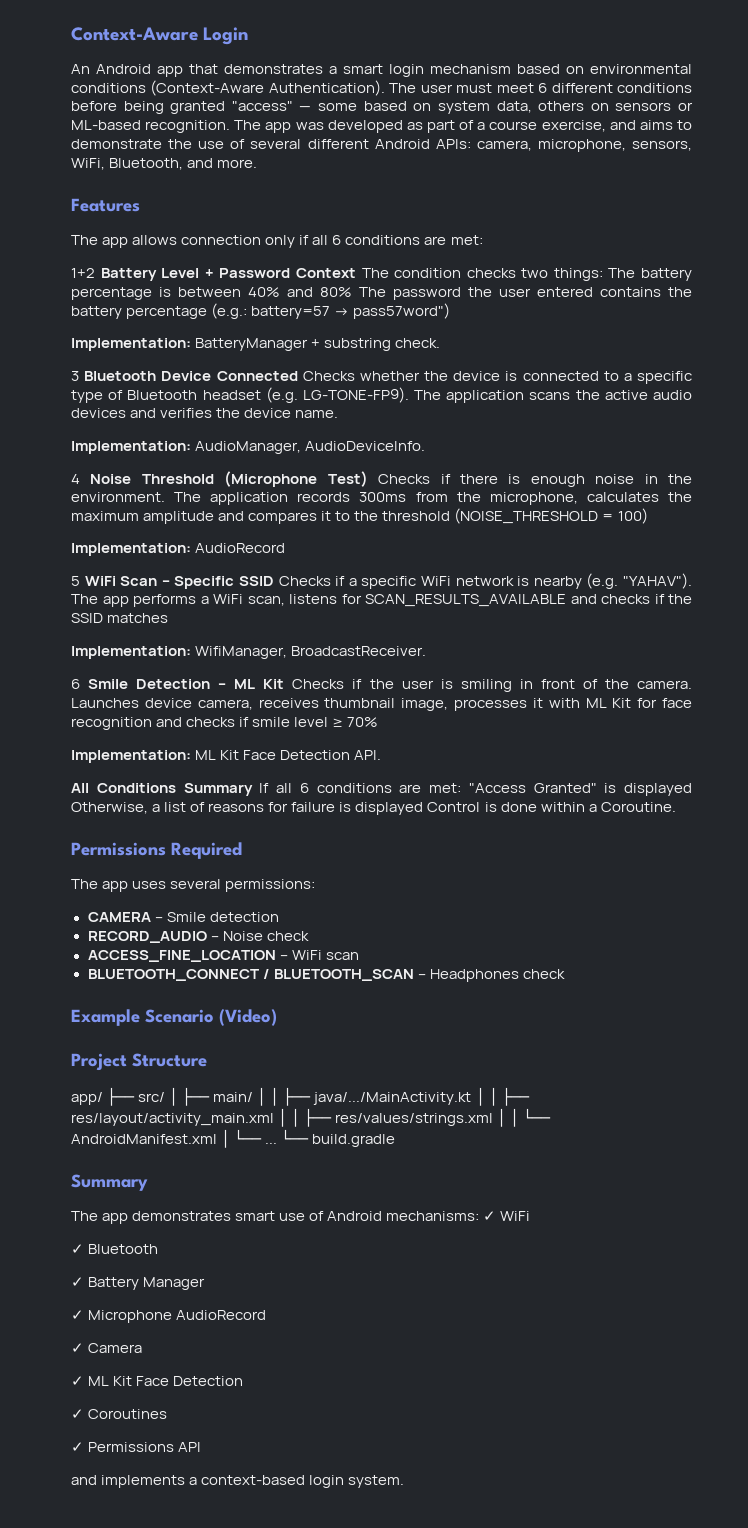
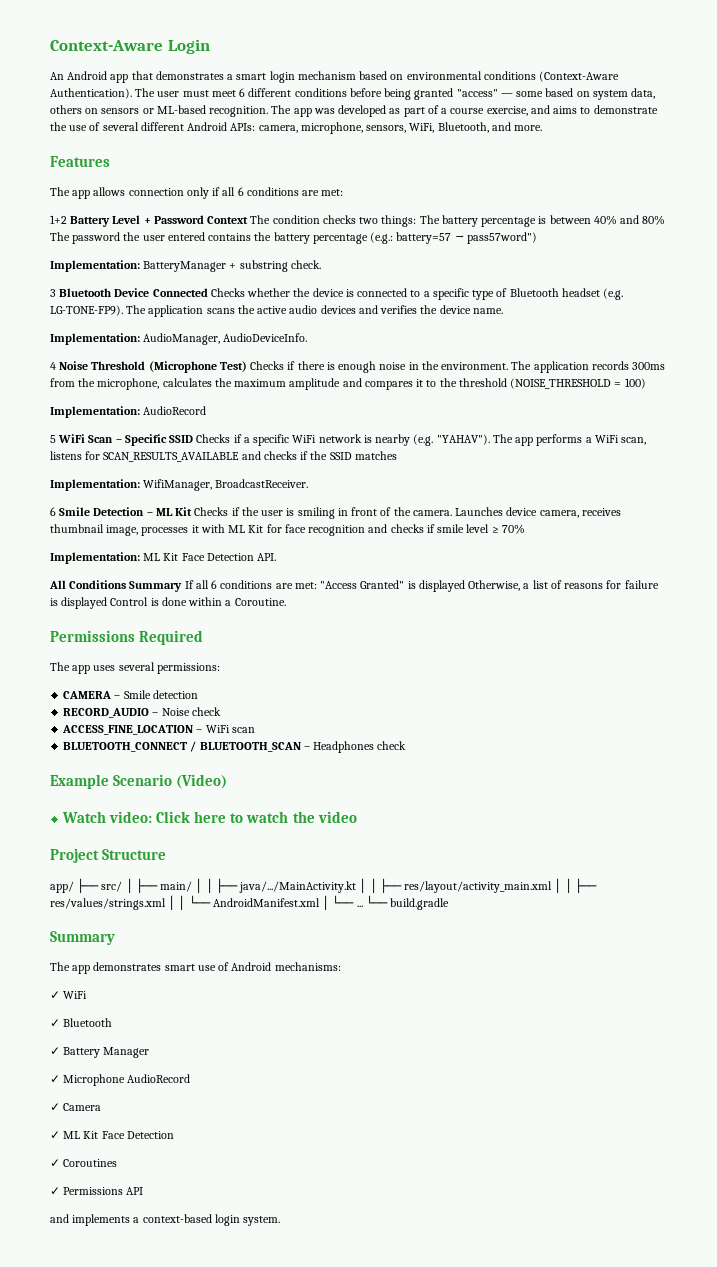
+ Watch video: Click here to watch the video
- The app demonstrates smart use of Android mechanisms: ✓ WiFi
+ The app demonstrates smart use of Android mechanisms:
+ ✓ WiFi

